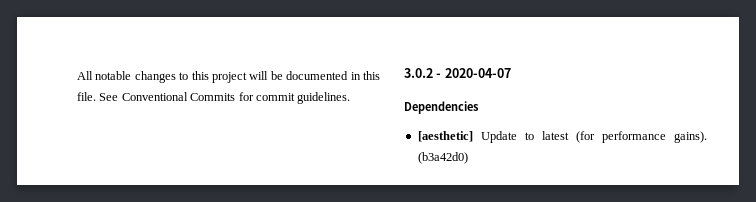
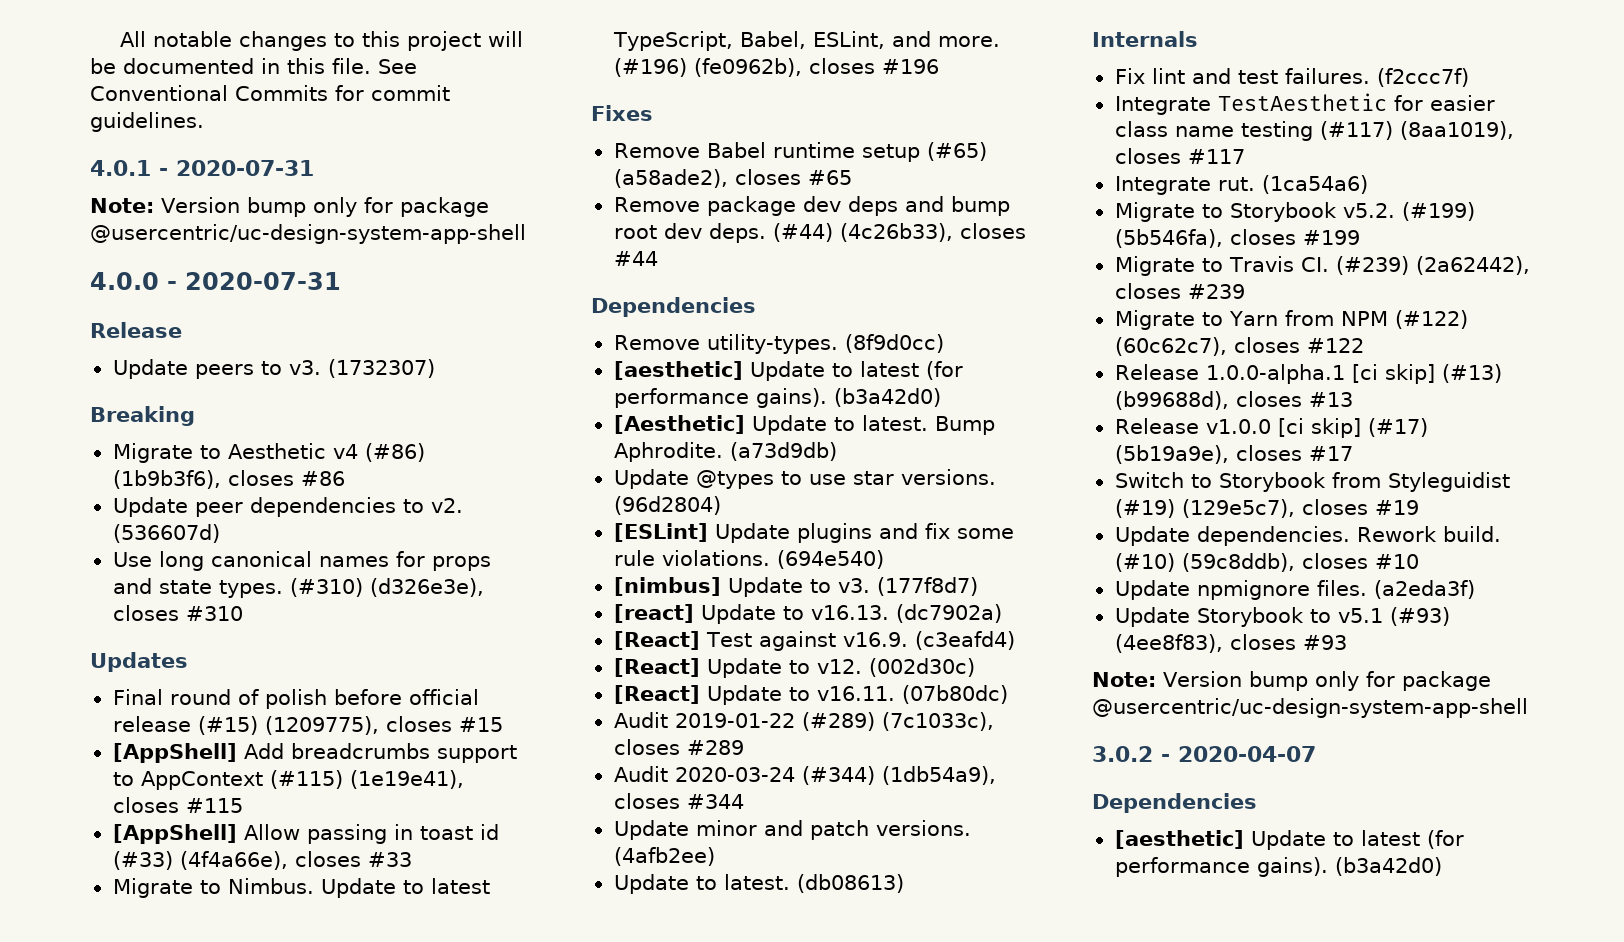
+ 4.0.1 - 2020-07-31
+ Note: Version bump only for package @usercentric/uc-design-system-app-shell
+ 4.0.0 - 2020-07-31
+ Release
+ Update peers to v3. (1732307)
+ Breaking
+ Migrate to Aesthetic v4 (#86) (1b9b3f6), closes #86
+ Update peer dependencies to v2. (536607d)
+ Use long canonical names for props and state types. (#310) (d326e3e), closes #310
+ Updates
+ Final round of polish before official release (#15) (1209775), closes #15
+ [AppShell] Add breadcrumbs support to AppContext (#115) (1e19e41), closes #115
+ [AppShell] Allow passing in toast id (#33) (4f4a66e), closes #33
+ Migrate to Nimbus. Update to latest TypeScript, Babel, ESLint, and more. (#196) (fe0962b), closes #196
+ Fixes
+ Remove Babel runtime setup (#65) (a58ade2), closes #65
+ Remove package dev deps and bump root dev deps. (#44) (4c26b33), closes #44
+ Dependencies
+ Remove utility-types. (8f9d0cc)
+ [aesthetic] Update to latest (for performance gains). (b3a42d0)
+ [Aesthetic] Update to latest. Bump Aphrodite. (a73d9db)
+ Update @types to use star versions. (96d2804)
+ [ESLint] Update plugins and fix some rule violations. (694e540)
+ [nimbus] Update to v3. (177f8d7)
+ [react] Update to v16.13. (dc7902a)
+ [React] Test against v16.9. (c3eafd4)
+ [React] Update to v12. (002d30c)
+ [React] Update to v16.11. (07b80dc)
+ Audit 2019-01-22 (#289) (7c1033c), closes #289
+ Audit 2020-03-24 (#344) (1db54a9), closes #344
+ Update minor and patch versions. (4afb2ee)
+ Update to latest. (db08613)
+ Internals
+ Fix lint and test failures. (f2ccc7f)
+ Integrate TestAesthetic for easier class name testing (#117) (8aa1019), closes #117
+ Integrate rut. (1ca54a6)
+ Migrate to Storybook v5.2. (#199) (5b546fa), closes #199
+ Migrate to Travis CI. (#239) (2a62442), closes #239
+ Migrate to Yarn from NPM (#122) (60c62c7), closes #122
+ Release 1.0.0-alpha.1 [ci skip] (#13) (b99688d), closes #13
+ Release v1.0.0 [ci skip] (#17) (5b19a9e), closes #17
+ Switch to Storybook from Styleguidist (#19) (129e5c7), closes #19
+ Update dependencies. Rework build. (#10) (59c8ddb), closes #10
+ Update npmignore files. (a2eda3f)
+ Update Storybook to v5.1 (#93) (4ee8f83), closes #93
+ Note: Version bump only for package @usercentric/uc-design-system-app-shell

